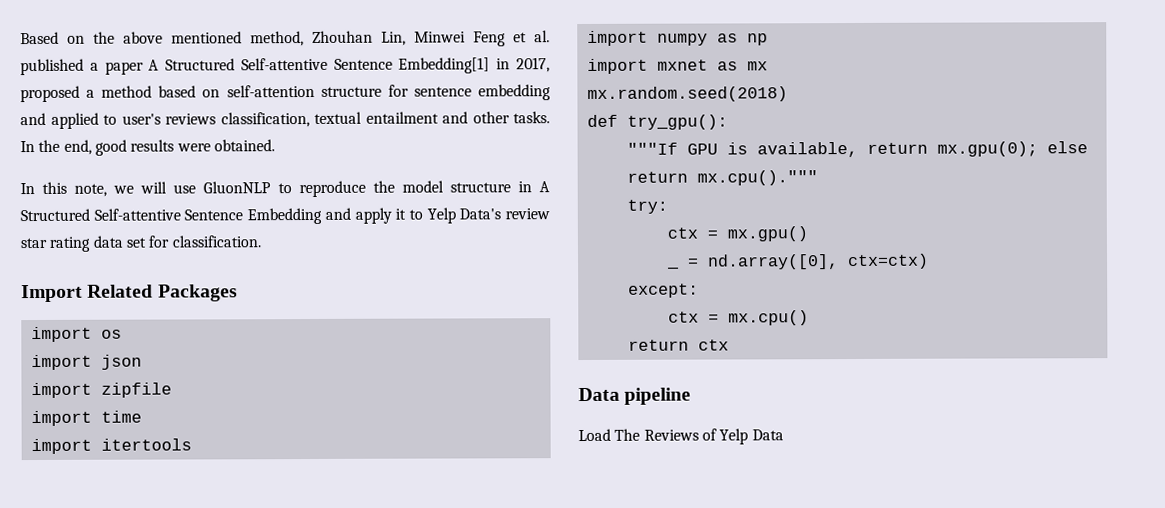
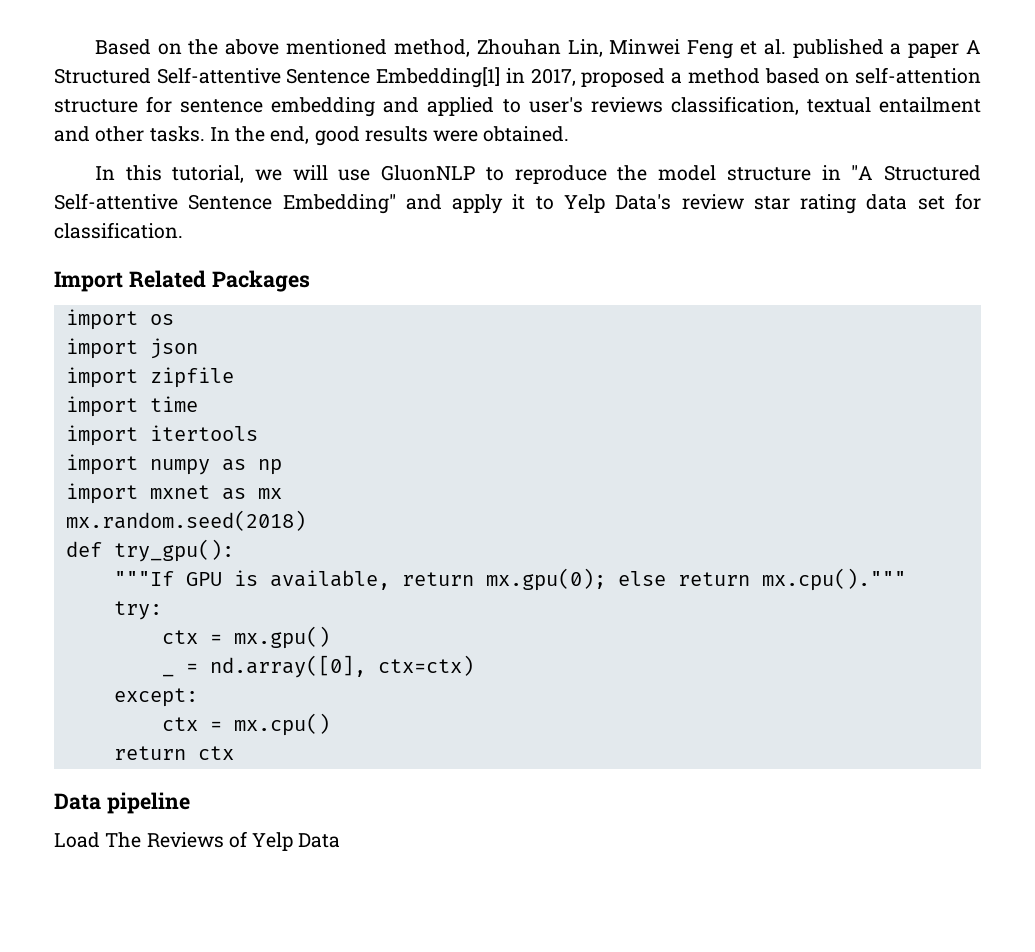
- In this note, we will use GluonNLP to reproduce the model structure in A Structured Self-attentive Sentence Embedding and apply it to Yelp Data's review star rating data set for classification.
+ In this tutorial, we will use GluonNLP to reproduce the model structure in "A Structured Self-attentive Sentence Embedding" and apply it to Yelp Data's review star rating data set for classification.

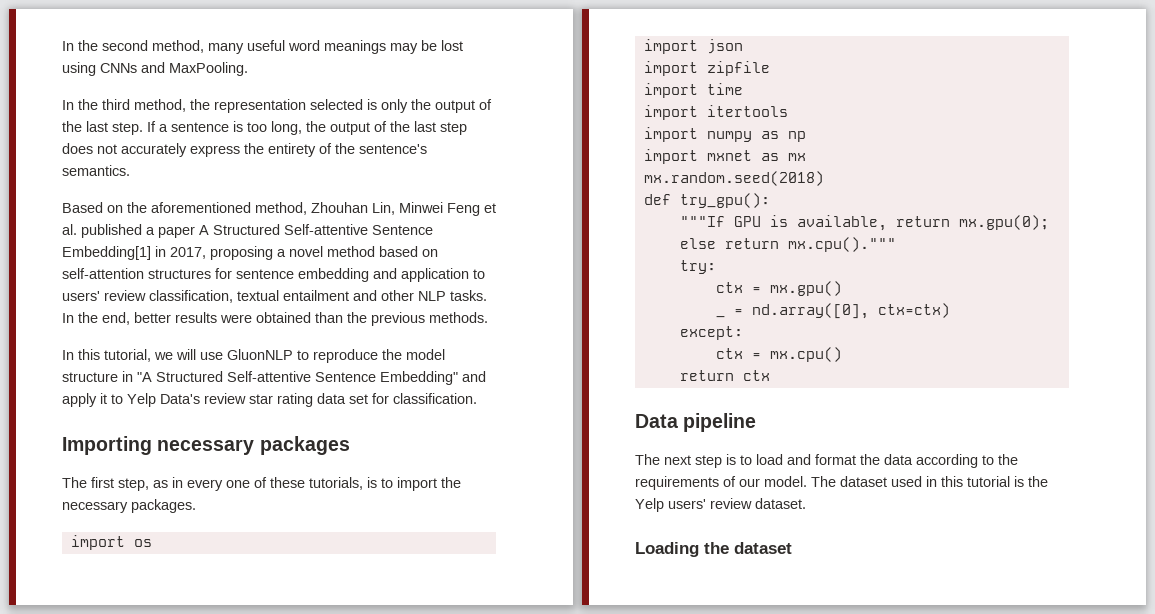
+ In the second method, many useful word meanings may be lost using CNNs and MaxPooling.
+ In the third method, the representation selected is only the output of the last step. If a sentence is too long, the output of the last step does not accurately express the entirety of the sentence's semantics.
- Based on the above mentioned method, Zhouhan Lin, Minwei Feng et al. published a paper A Structured Self-attentive Sentence Embedding[1] in 2017, proposed a method based on self-attention structure for sentence embedding and applied to user's reviews classification, textual entailment and other tasks.
+ Based on the aforementioned method, Zhouhan Lin, Minwei Feng et al. published a paper A Structured Self-attentive Sentence Embedding[1] in 2017, proposing a novel method based on self-attention structures for sentence embedding and application to users' review classification, textual entailment and other NLP tasks.
- In the end, good results were obtained.
+ In the end, better results were obtained than the previous methods.
- Import Related Packages
+ Importing necessary packages
+ The first step, as in every one of these tutorials, is to import the necessary packages.
- Load The Reviews of Yelp Data
+ The next step is to load and format the data according to the requirements of our model. The dataset used in this tutorial is the Yelp users' review dataset.
+ Loading the dataset

